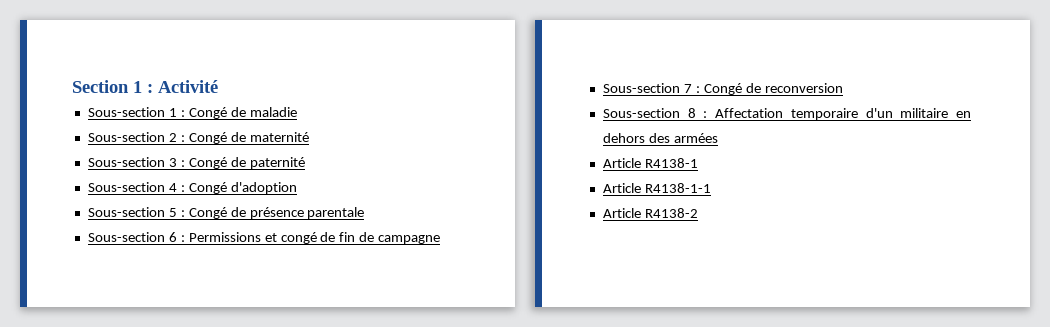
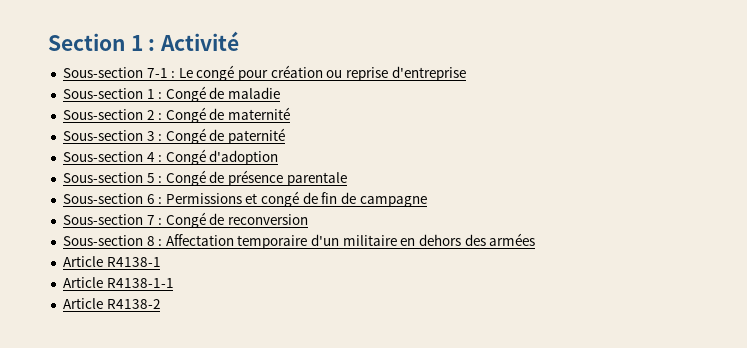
+ Sous-section 7-1 : Le congé pour création ou reprise d'entreprise

